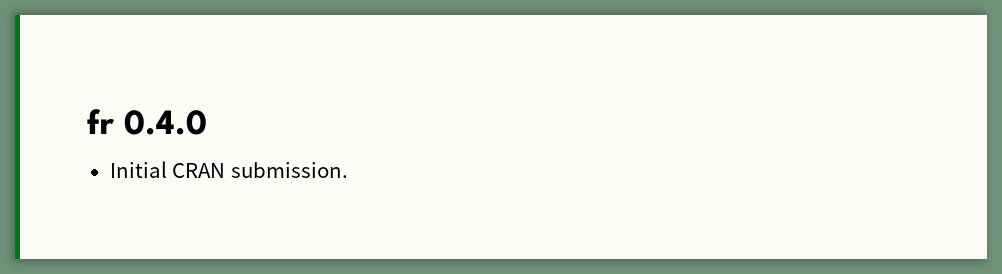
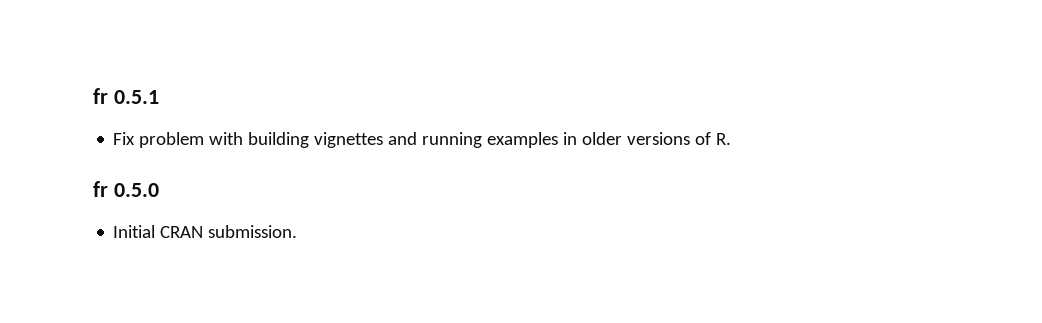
- fr 0.4.0
+ fr 0.5.1
+ Fix problem with building vignettes and running examples in older versions of R.
+ fr 0.5.0

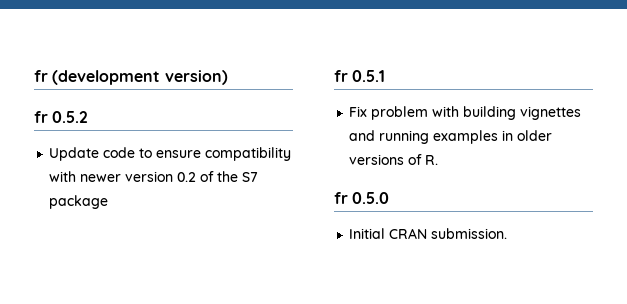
+ fr (development version)
+ fr 0.5.2
+ Update code to ensure compatibility with newer version 0.2 of the S7 package

